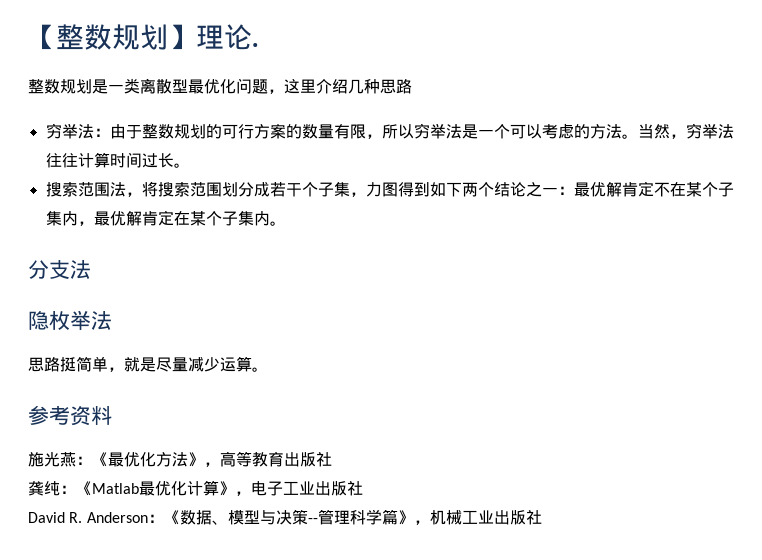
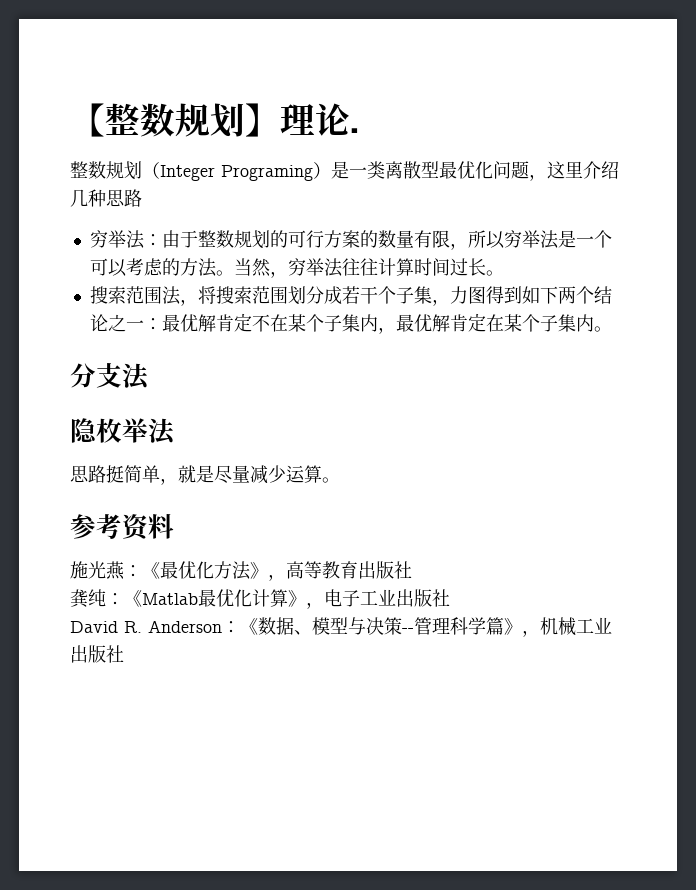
- 整数规划是一类离散型最优化问题，这里介绍几种思路
+ 整数规划（Integer Programing）是一类离散型最优化问题，这里介绍几种思路

